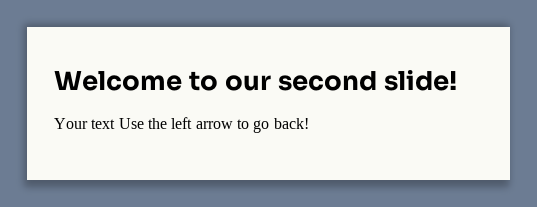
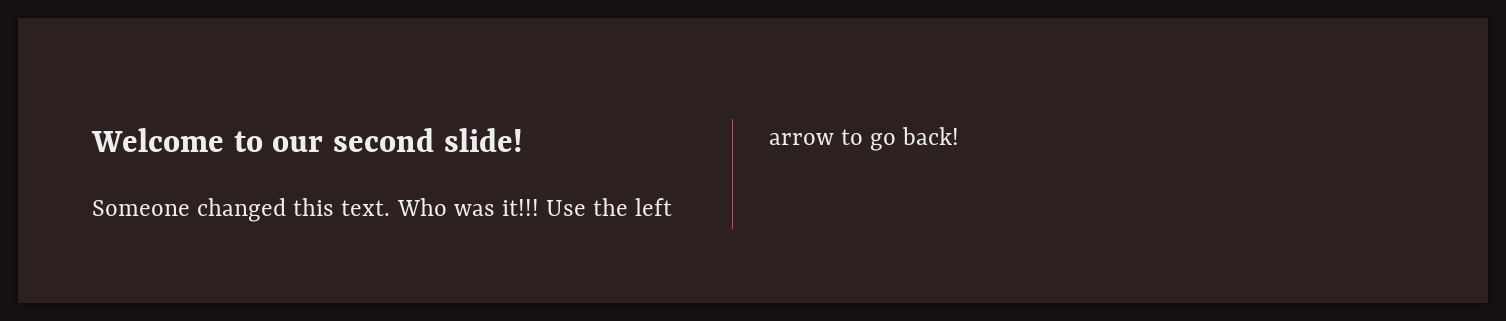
- Your text Use the left arrow to go back!
+ Someone changed this text. Who was it!!! Use the left arrow to go back!

